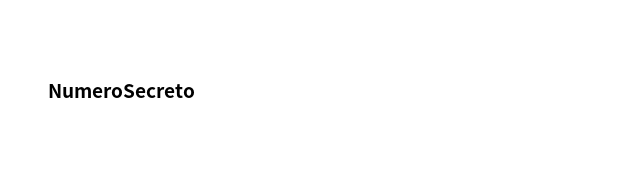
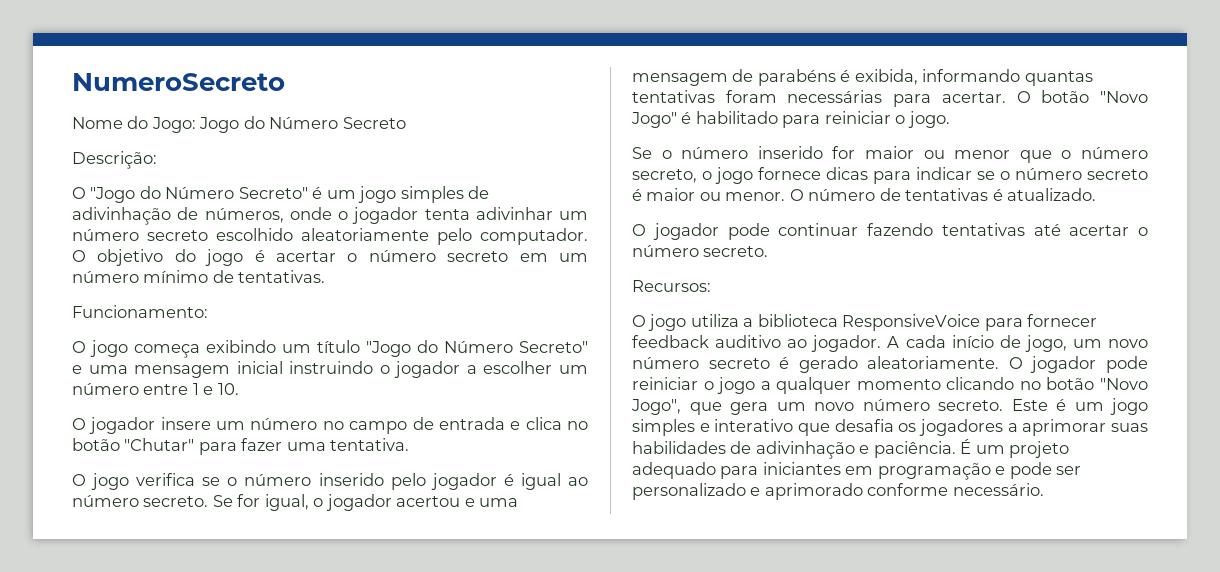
+ Nome do Jogo: Jogo do Número Secreto
+ Descrição:
+ O "Jogo do Número Secreto" é um jogo simples de adivinhação de números, onde o jogador tenta adivinhar um número secreto escolhido aleatoriamente pelo computador. O objetivo do jogo é acertar o número secreto em um número mínimo de tentativas.
+ Funcionamento:
+ O jogo começa exibindo um título "Jogo do Número Secreto" e uma mensagem inicial instruindo o jogador a escolher um número entre 1 e 10.
+ O jogador insere um número no campo de entrada e clica no botão "Chutar" para fazer uma tentativa.
+ O jogo verifica se o número inserido pelo jogador é igual ao número secreto. Se for igual, o jogador acertou e uma mensagem de parabéns é exibida, informando quantas tentativas foram necessárias para acertar. O botão "Novo Jogo" é habilitado para reiniciar o jogo.
+ Se o número inserido for maior ou menor que o número secreto, o jogo fornece dicas para indicar se o número secreto é maior ou menor. O número de tentativas é atualizado.
+ O jogador pode continuar fazendo tentativas até acertar o número secreto.
+ Recursos:
+ O jogo utiliza a biblioteca ResponsiveVoice para fornecer feedback auditivo ao jogador. A cada início de jogo, um novo número secreto é gerado aleatoriamente. O jogador pode reiniciar o jogo a qualquer momento clicando no botão "Novo Jogo", que gera um novo número secreto. Este é um jogo simples e interativo que desafia os jogadores a aprimorar suas habilidades de adivinhação e paciência. É um projeto adequado para iniciantes em programação e pode ser personalizado e aprimorado conforme necessário.

